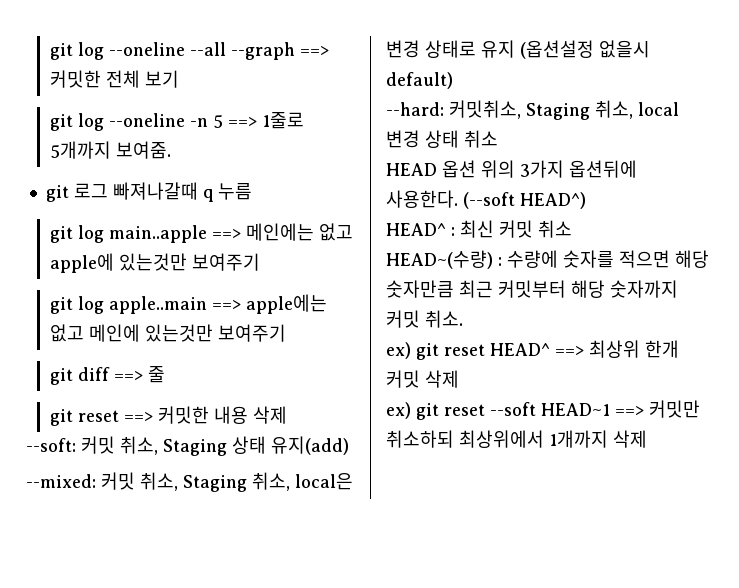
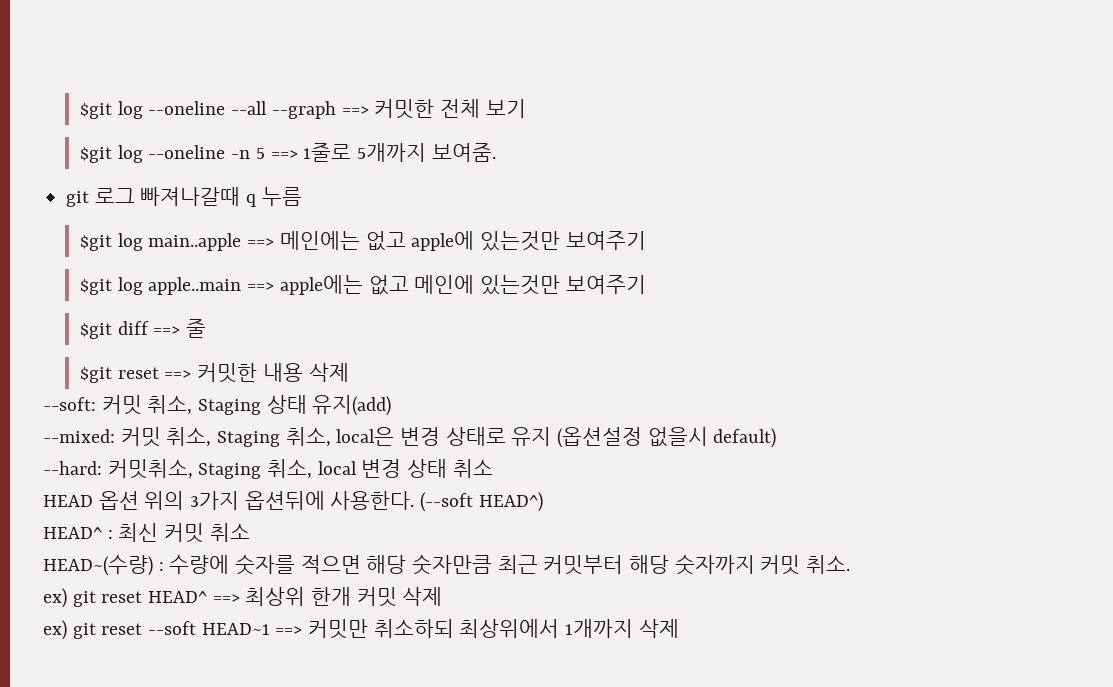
- git log --oneline --all --graph ==> 커밋한 전체 보기
+ $git log --oneline --all --graph ==> 커밋한 전체 보기
- git log --oneline -n 5 ==> 1줄로 5개까지 보여줌.
+ $git log --oneline -n 5 ==> 1줄로 5개까지 보여줌.
- git log main..apple ==> 메인에는 없고 apple에 있는것만 보여주기
+ $git log main..apple ==> 메인에는 없고 apple에 있는것만 보여주기
- git log apple..main ==> apple에는 없고 메인에 있는것만 보여주기
+ $git log apple..main ==> apple에는 없고 메인에 있는것만 보여주기
- git diff ==> 줄
+ $git diff ==> 줄
- git reset ==> 커밋한 내용 삭제
+ $git reset ==> 커밋한 내용 삭제

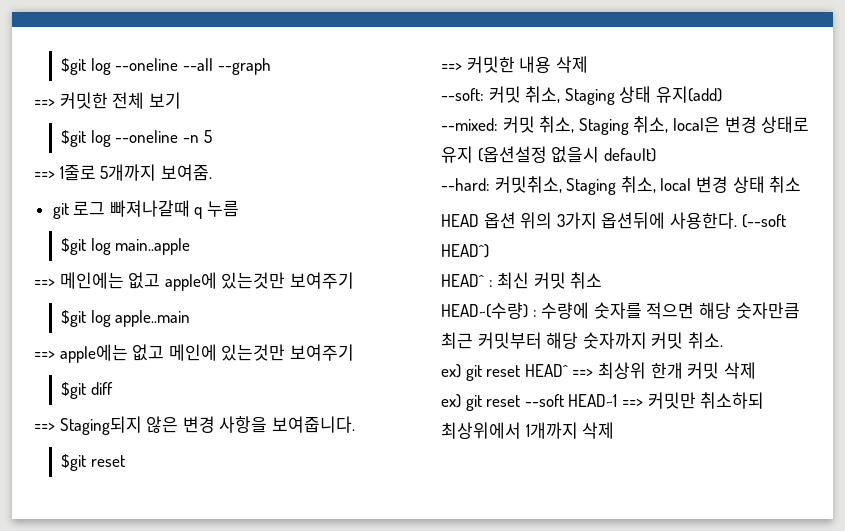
- $git log --oneline --all --graph ==> 커밋한 전체 보기
+ $git log --oneline --all --graph
+ ==> 커밋한 전체 보기
- $git log --oneline -n 5 ==> 1줄로 5개까지 보여줌.
+ $git log --oneline -n 5
+ ==> 1줄로 5개까지 보여줌.
- $git log main..apple ==> 메인에는 없고 apple에 있는것만 보여주기
+ $git log main..apple
+ ==> 메인에는 없고 apple에 있는것만 보여주기
- $git log apple..main ==> apple에는 없고 메인에 있는것만 보여주기
+ $git log apple..main
+ ==> apple에는 없고 메인에 있는것만 보여주기
- $git diff ==> 줄
+ $git diff
+ ==> Staging되지 않은 변경 사항을 보여줍니다.
- $git reset ==> 커밋한 내용 삭제
+ $git reset
+ ==> 커밋한 내용 삭제

